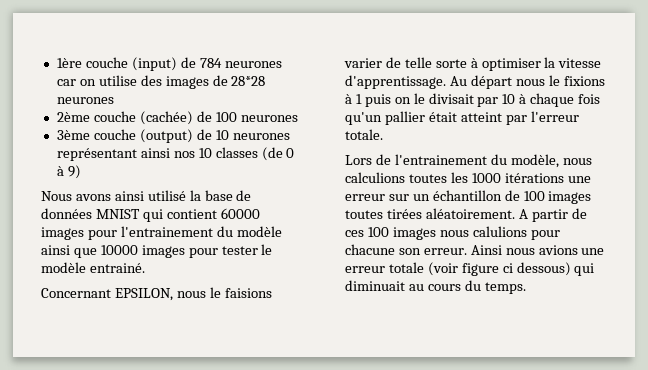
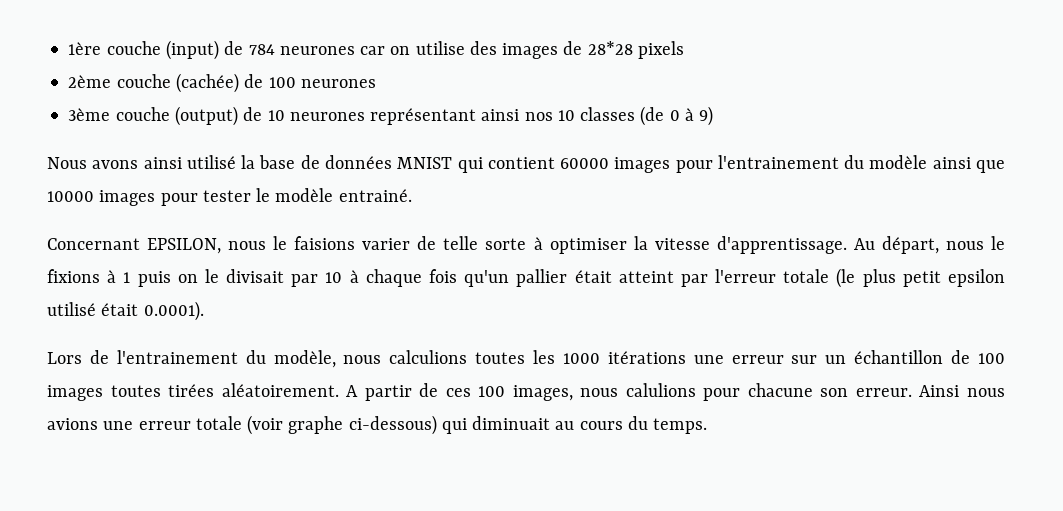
- 1ère couche (input) de 784 neurones car on utilise des images de 28*28 neurones
+ 1ère couche (input) de 784 neurones car on utilise des images de 28*28 pixels
- Au départ nous le fixions à 1 puis on le divisait par 10 à chaque fois qu'un pallier était atteint par l'erreur totale.
+ Au départ, nous le fixions à 1 puis on le divisait par 10 à chaque fois qu'un pallier était atteint par l'erreur totale (le plus petit epsilon utilisé était 0.0001).
- A partir de ces 100 images nous calulions pour chacune son erreur.
+ A partir de ces 100 images, nous calulions pour chacune son erreur.
- Ainsi nous avions une erreur totale (voir figure ci dessous) qui diminuait au cours du temps.
+ Ainsi nous avions une erreur totale (voir graphe ci-dessous) qui diminuait au cours du temps.

